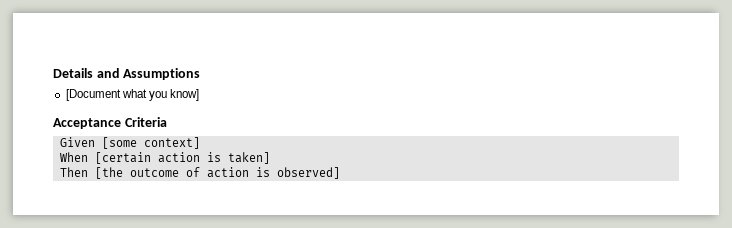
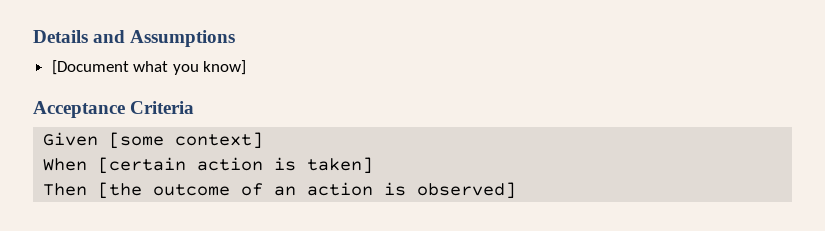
- Then [the outcome of action is observed]
+ Then [the outcome of an action is observed]

